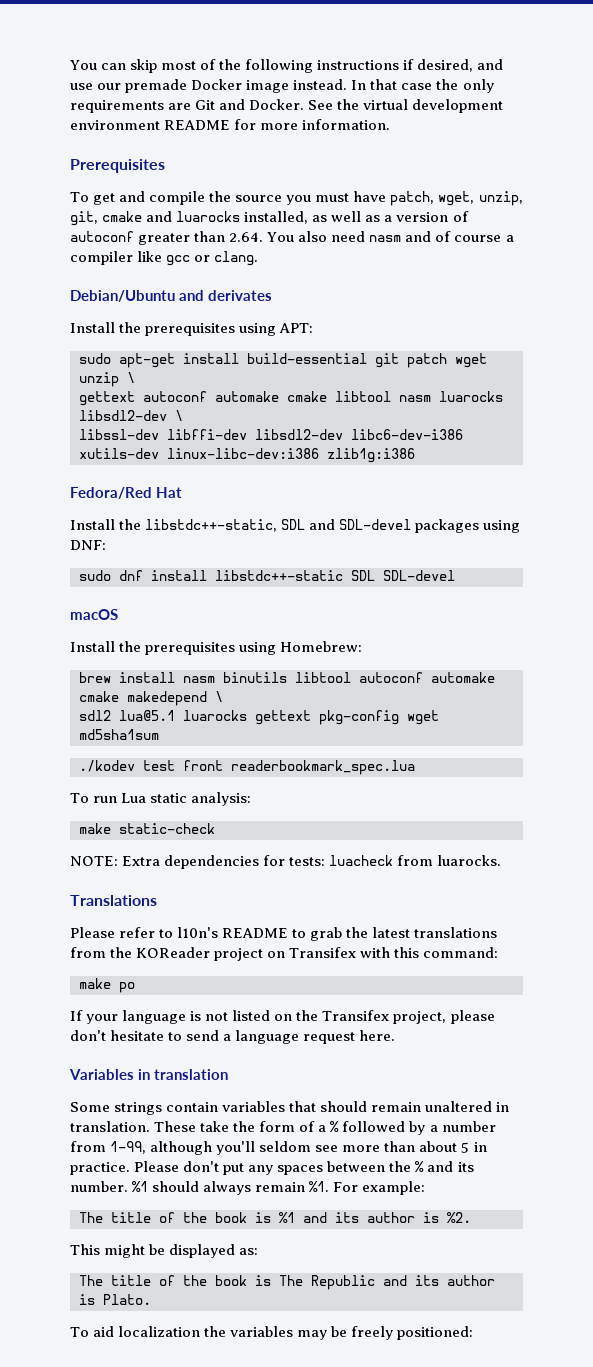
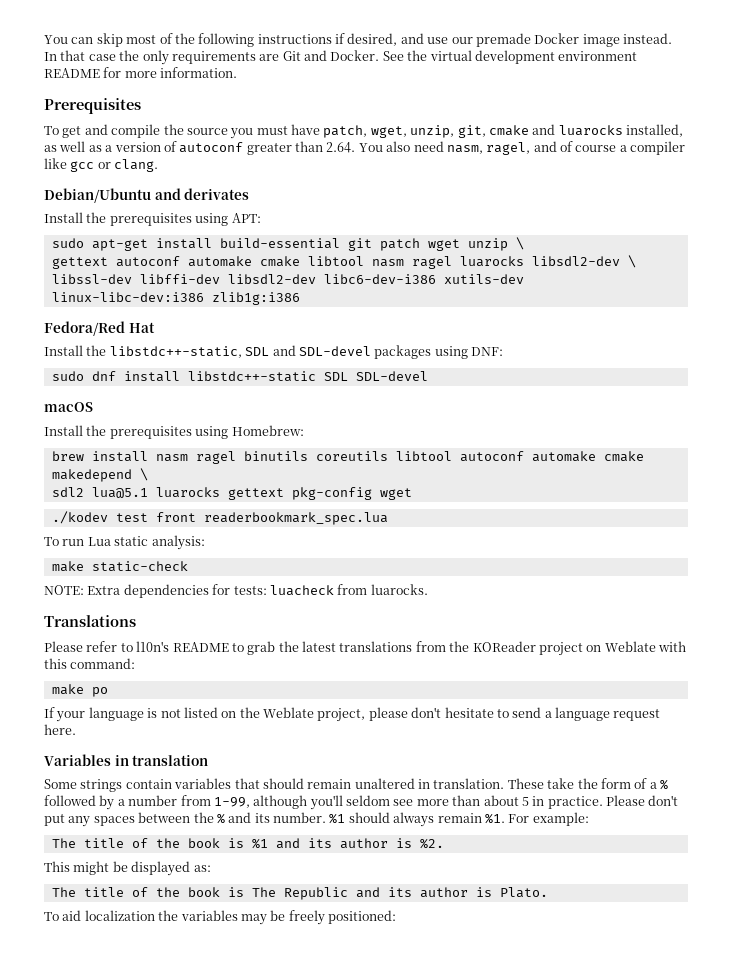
- To get and compile the source you must have patch, wget, unzip, git, cmake and luarocks installed, as well as a version of autoconf greater than 2.64. You also need nasm and of course a compiler like gcc or clang.
+ To get and compile the source you must have patch, wget, unzip, git, cmake and luarocks installed, as well as a version of autoconf greater than 2.64. You also need nasm, ragel, and of course a compiler like gcc or clang.
- gettext autoconf automake cmake libtool nasm luarocks libsdl2-dev \
+ gettext autoconf automake cmake libtool nasm ragel luarocks libsdl2-dev \
- brew install nasm binutils libtool autoconf automake cmake makedepend \
+ brew install nasm ragel binutils coreutils libtool autoconf automake cmake makedepend \
- sdl2 lua@5.1 luarocks gettext pkg-config wget md5sha1sum
+ sdl2 lua@5.1 luarocks gettext pkg-config wget
- Please refer to l10n's README to grab the latest translations from the KOReader project on Transifex with this command:
+ Please refer to l10n's README to grab the latest translations from the KOReader project on Weblate with this command:
- If your language is not listed on the Transifex project, please don't hesitate to send a language request here.
+ If your language is not listed on the Weblate project, please don't hesitate to send a language request here.

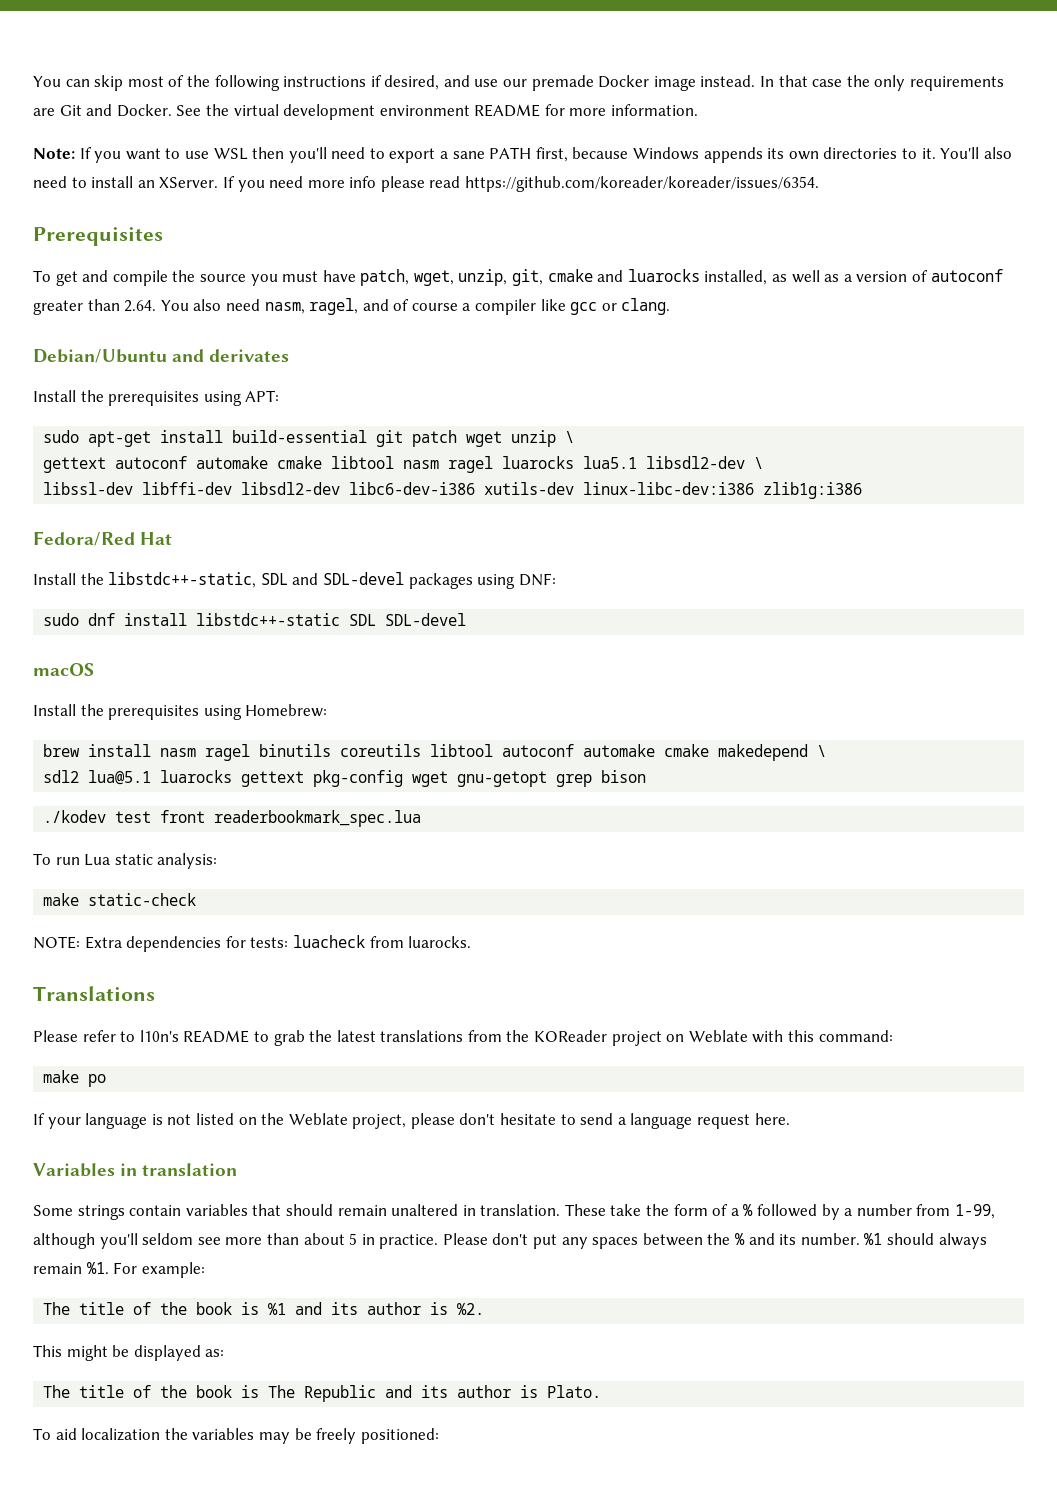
+ Note: If you want to use WSL then you'll need to export a sane PATH first, because Windows appends its own directories to it. You'll also need to install an XServer. If you need more info please read https://github.com/koreader/koreader/issues/6354.
- gettext autoconf automake cmake libtool nasm ragel luarocks libsdl2-dev \
+ gettext autoconf automake cmake libtool nasm ragel luarocks lua5.1 libsdl2-dev \
- sdl2 lua@5.1 luarocks gettext pkg-config wget
+ sdl2 lua@5.1 luarocks gettext pkg-config wget gnu-getopt grep bison

